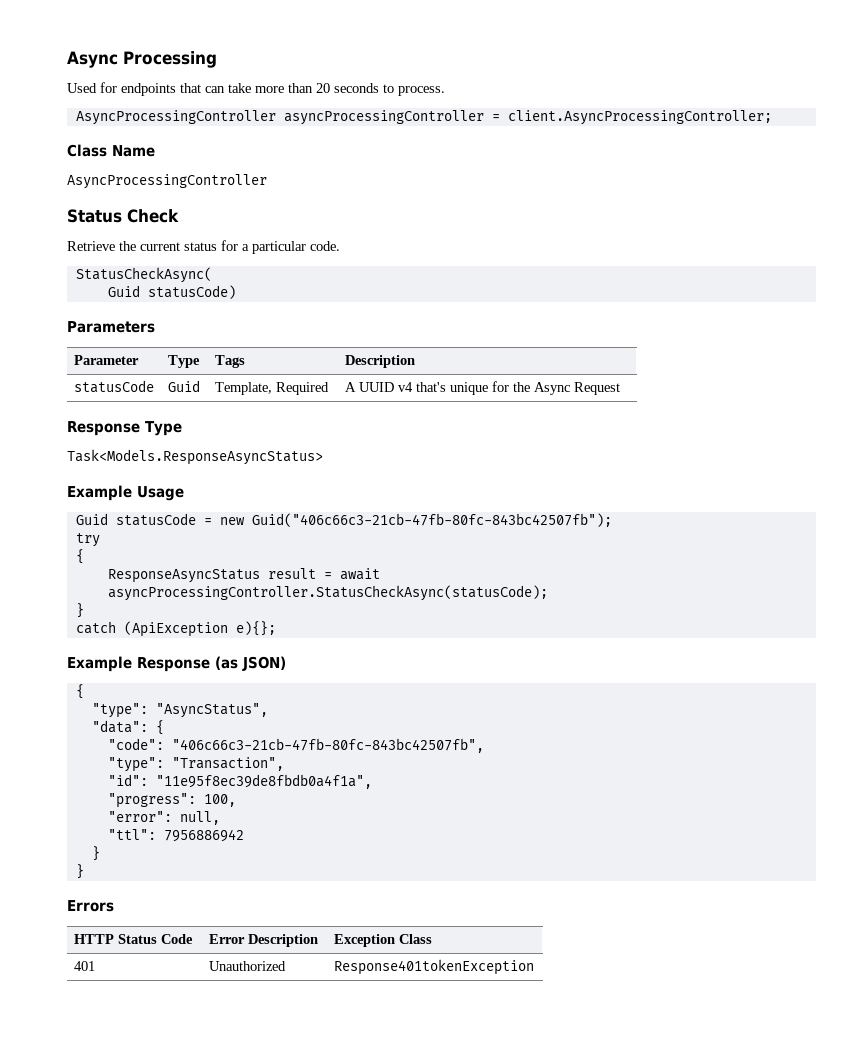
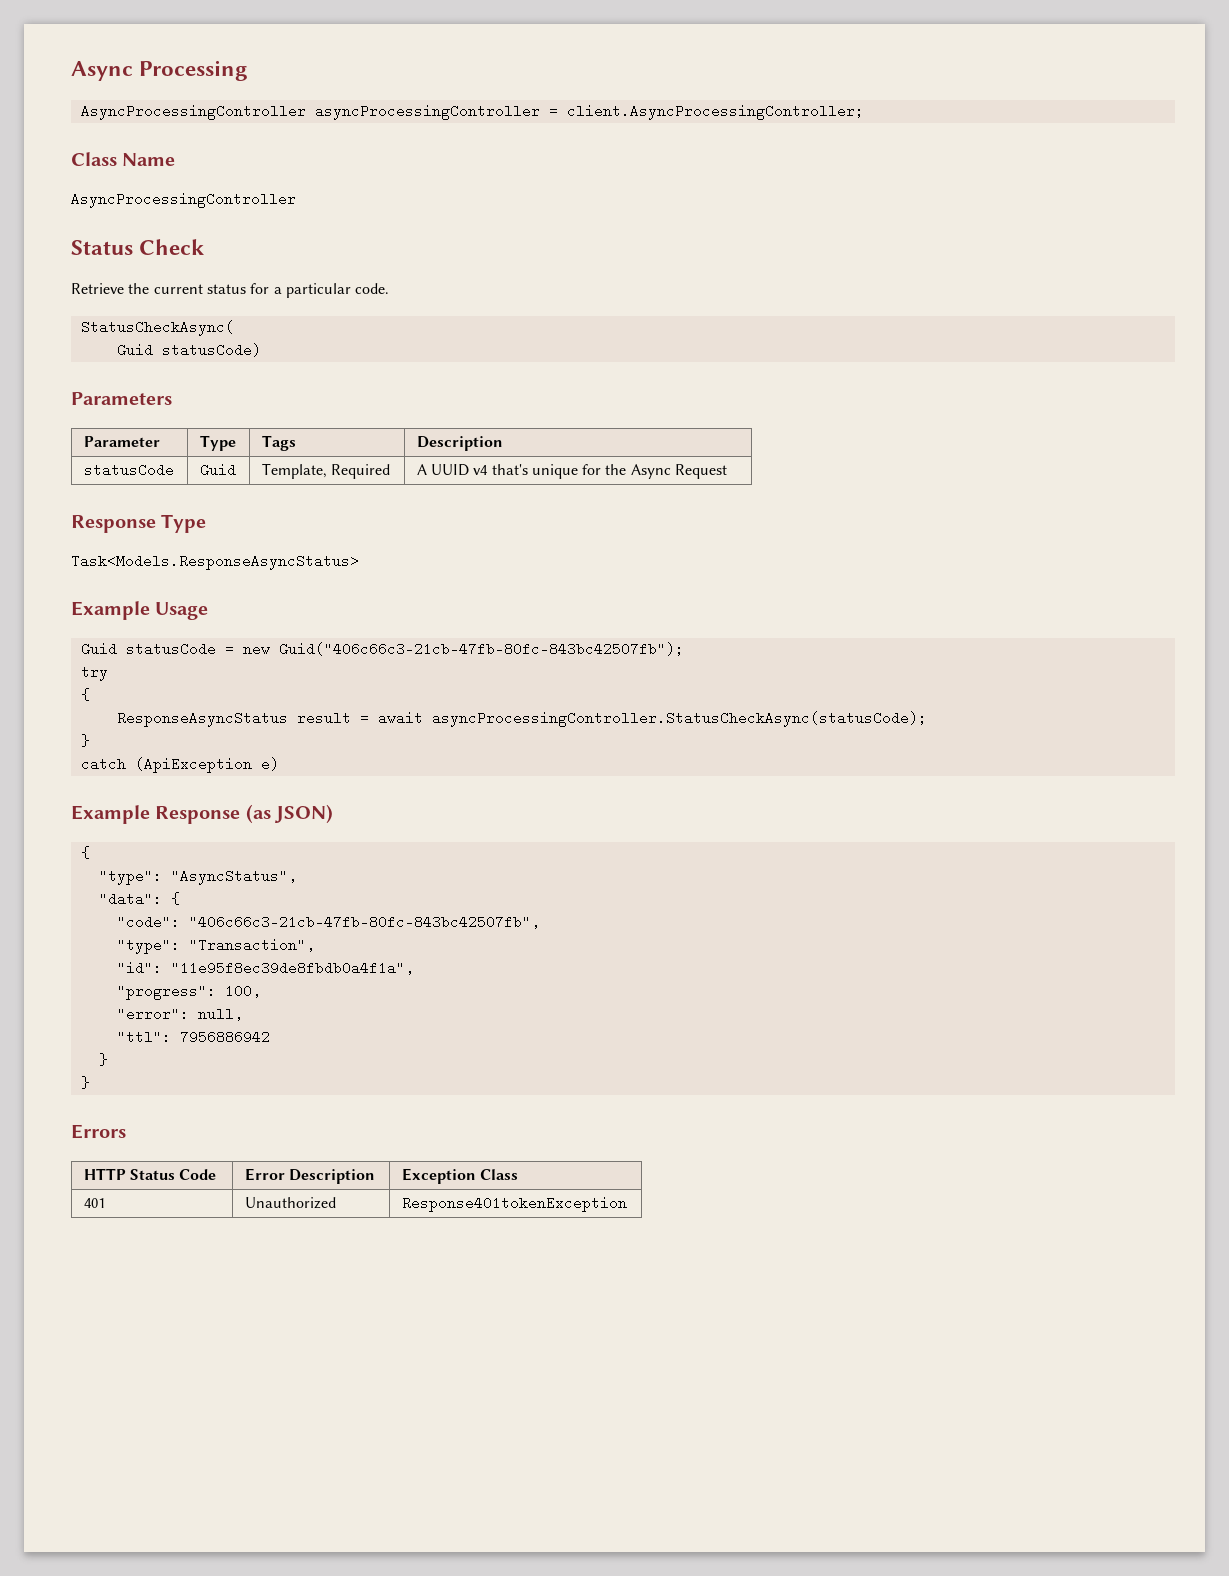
- Used for endpoints that can take more than 20 seconds to process.
- catch (ApiException e){};
+ catch (ApiException e)

